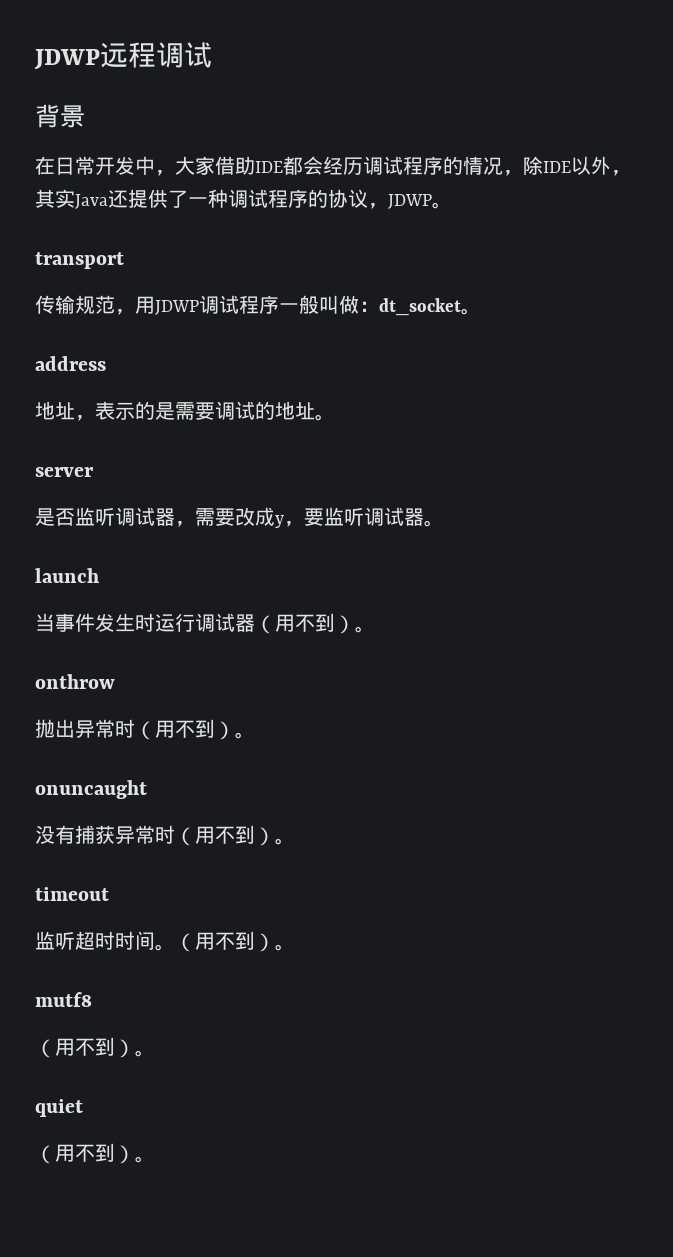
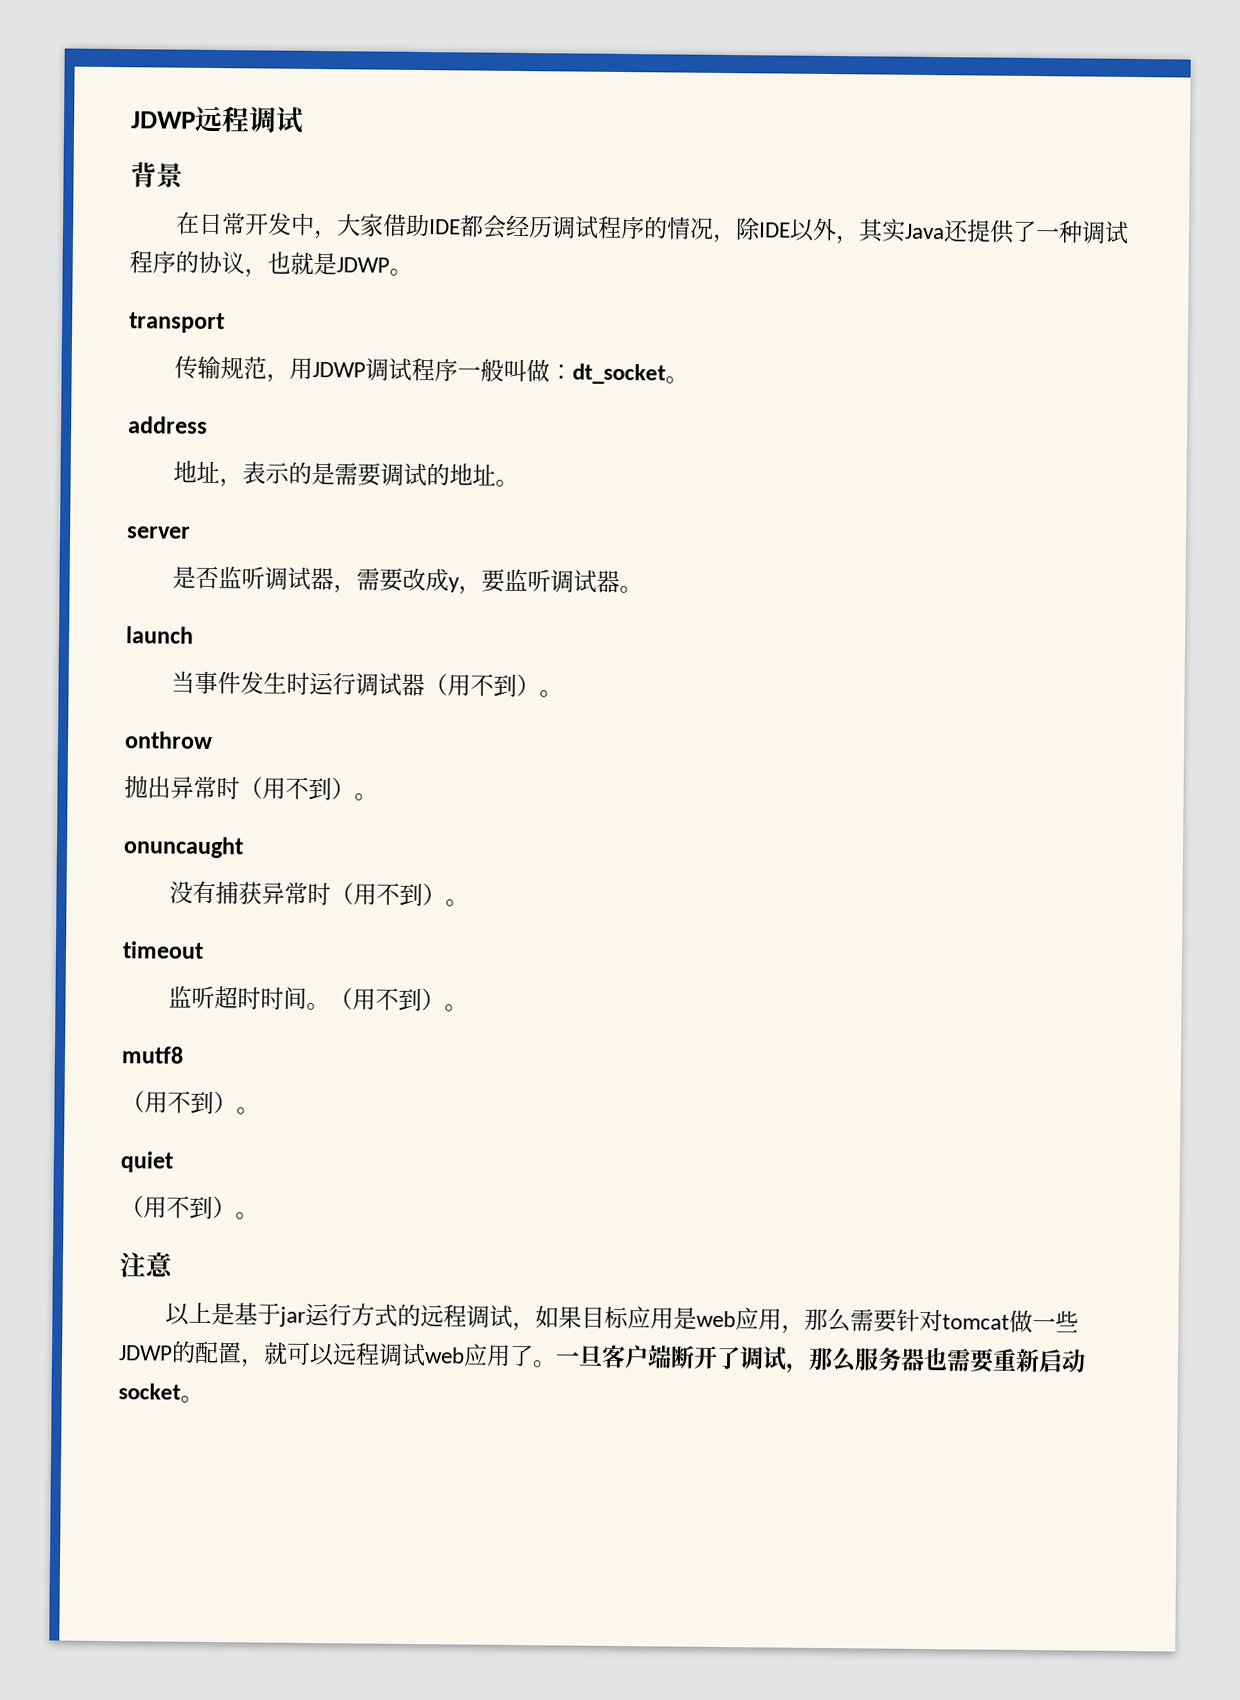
- 在日常开发中，大家借助IDE都会经历调试程序的情况，除IDE以外，其实Java还提供了一种调试程序的协议，JDWP。
+ 在日常开发中，大家借助IDE都会经历调试程序的情况，除IDE以外，其实Java还提供了一种调试程序的协议，也就是JDWP。
+ 注意
+ 以上是基于jar运行方式的远程调试，如果目标应用是web应用，那么需要针对tomcat做一些JDWP的配置，就可以远程调试web应用了。一旦客户端断开了调试，那么服务器也需要重新启动socket。

